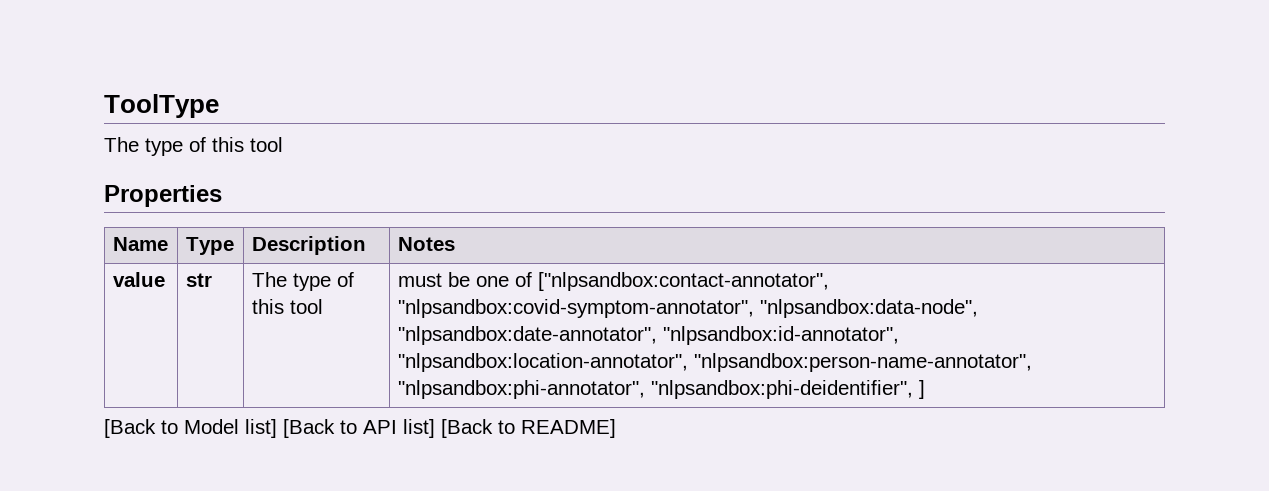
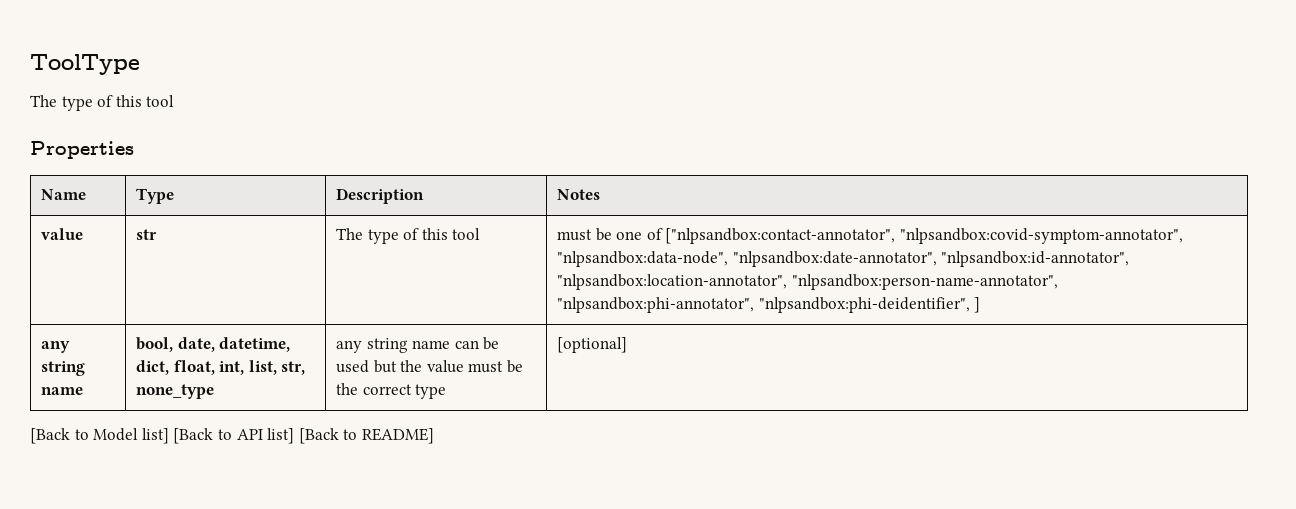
+ any string name | bool, date, datetime, dict, float, int, list, str, none_type | any string name can be used but the value must be the correct type | [optional]

